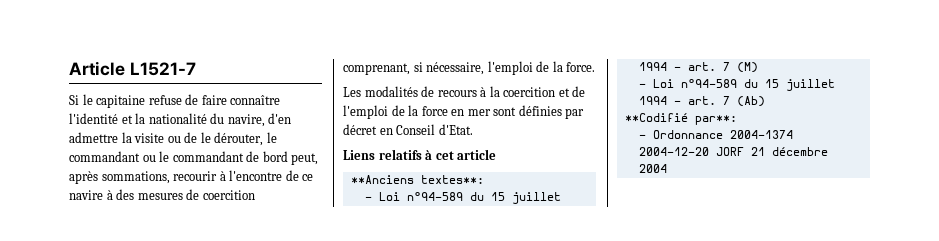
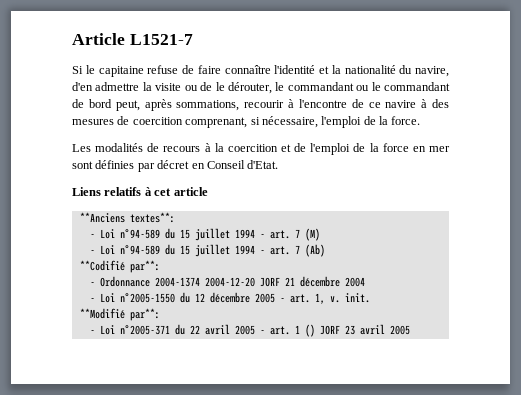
+ - Loi n°2005-1550 du 12 décembre 2005 - art. 1, v. init.
+ **Modifié par**:
+ - Loi n°2005-371 du 22 avril 2005 - art. 1 () JORF 23 avril 2005

